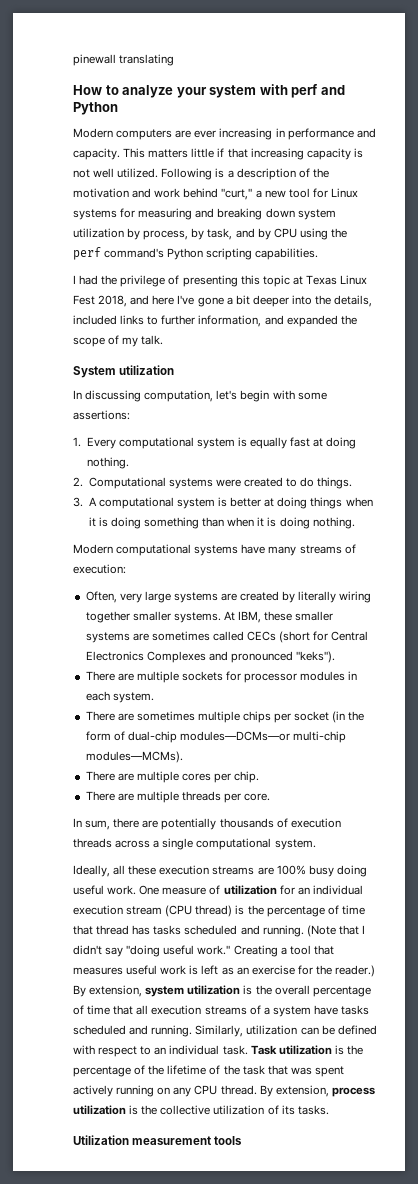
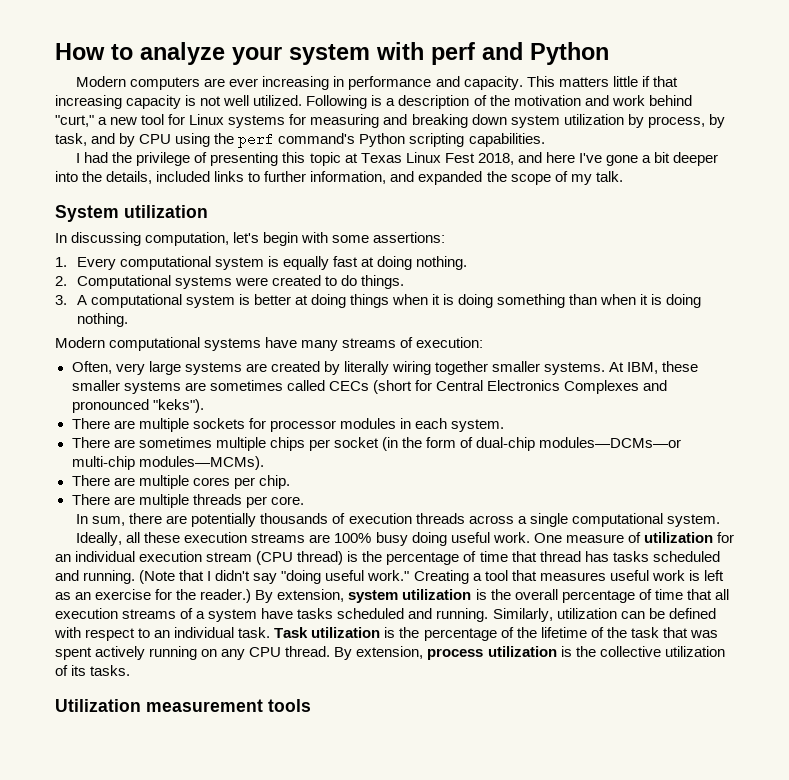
- pinewall translating

